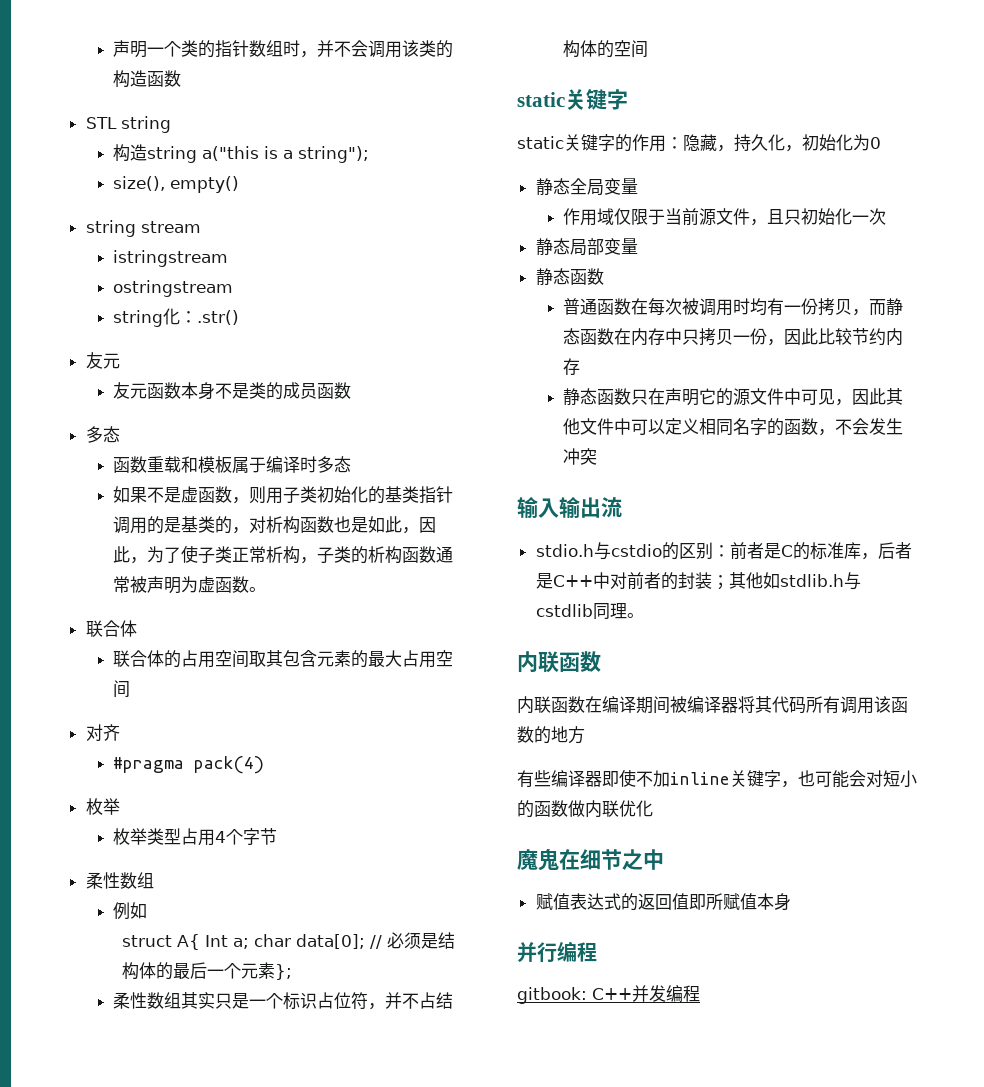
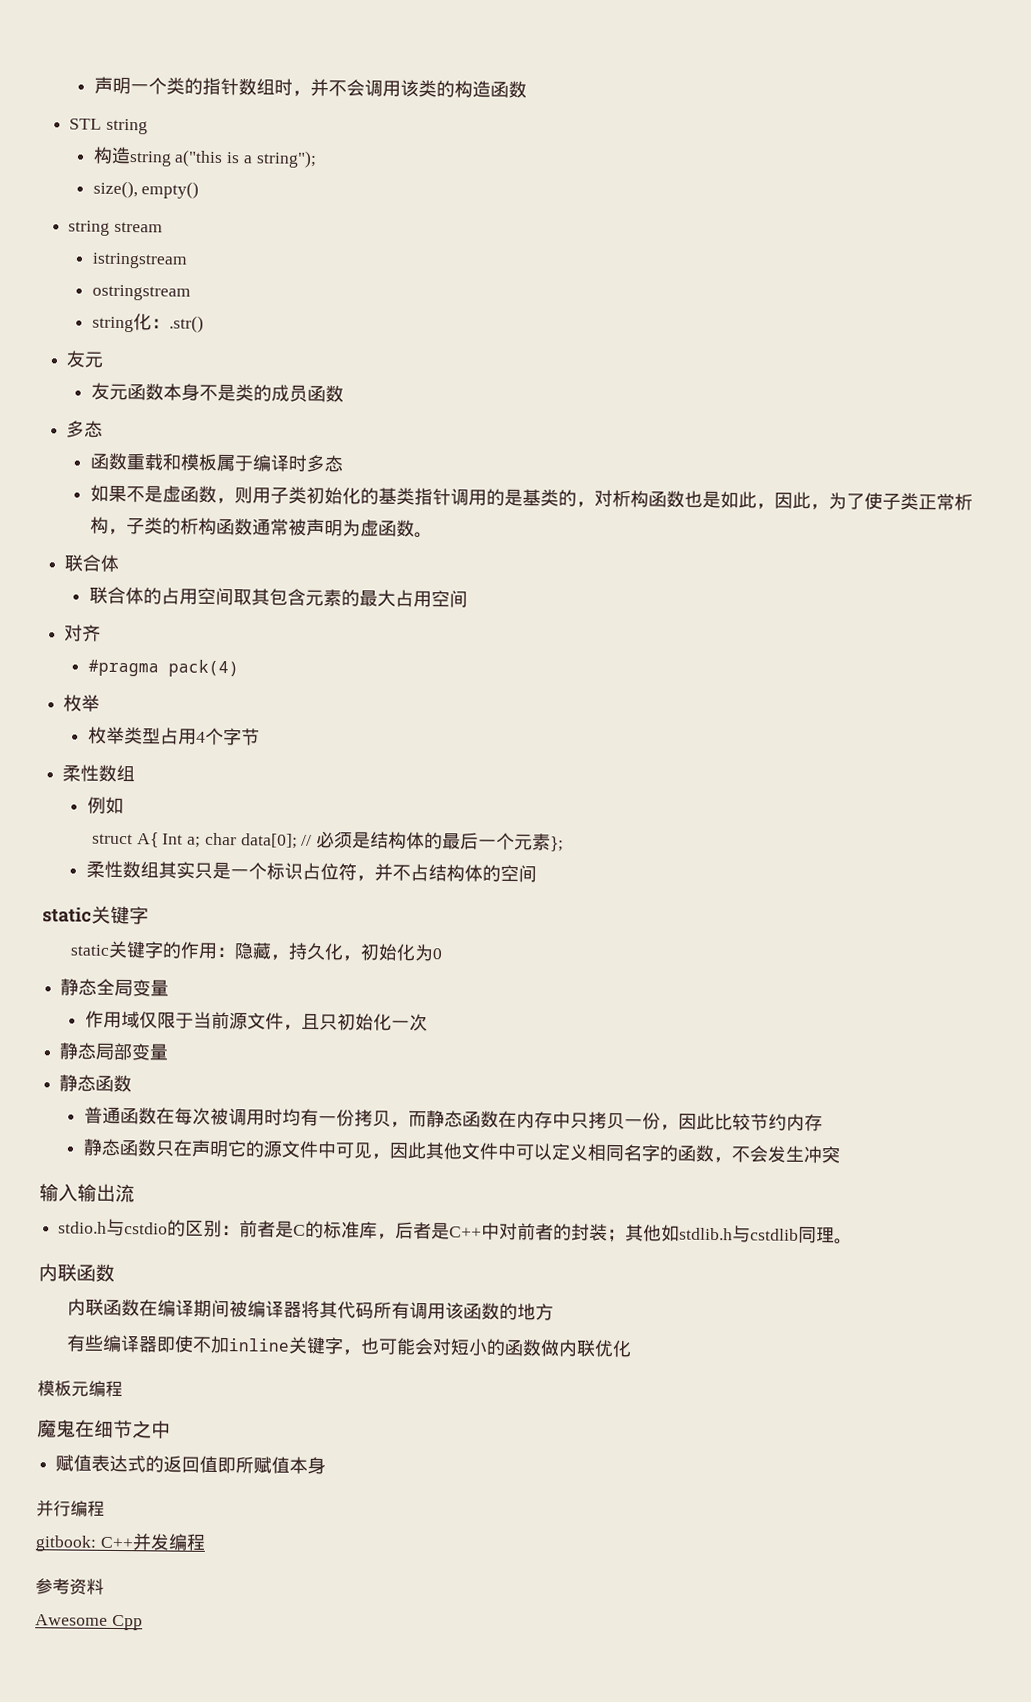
+ 模板元编程
+ 参考资料
+ Awesome Cpp

